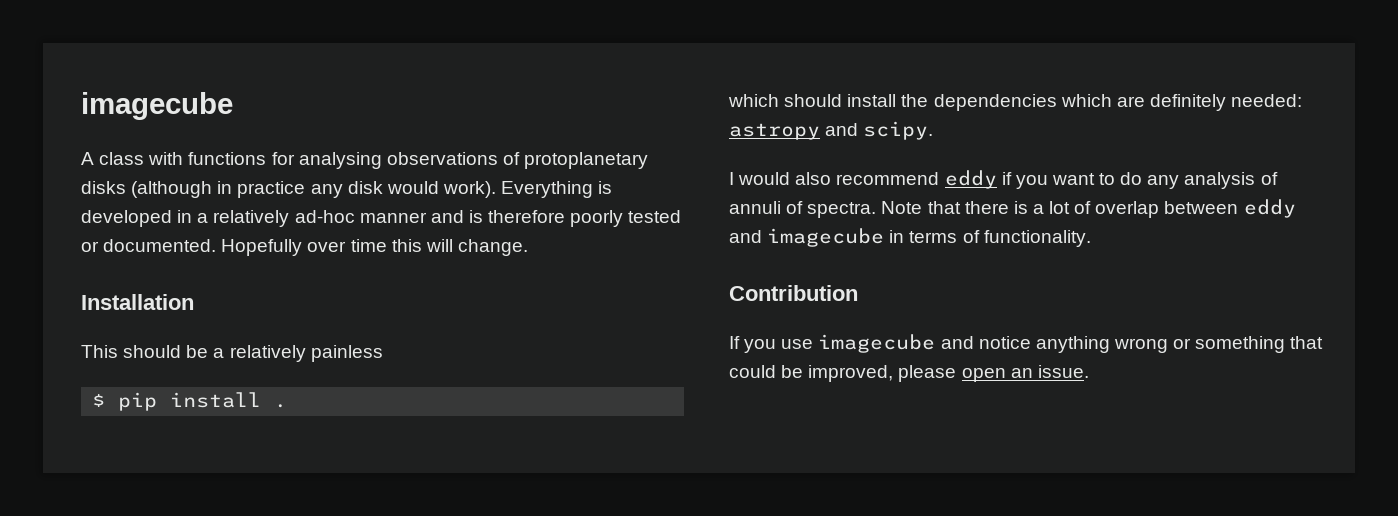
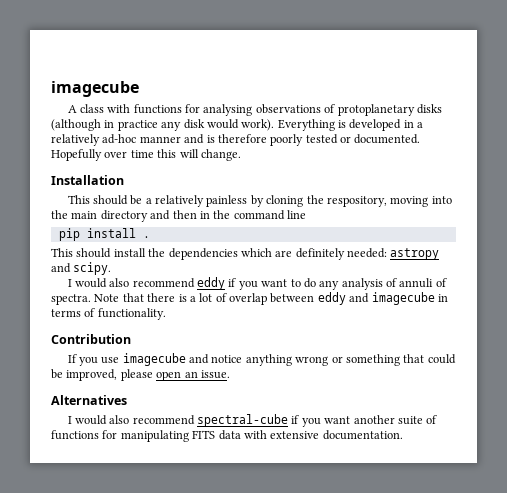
- This should be a relatively painless
- $ pip install .
+ This should be a relatively painless by cloning the respository, moving into the main directory and then in the command line
+ pip install .
- which should install the dependencies which are definitely needed: astropy and scipy.
+ This should install the dependencies which are definitely needed: astropy and scipy.
+ Alternatives
+ I would also recommend spectral-cube if you want another suite of functions for manipulating FITS data with extensive documentation.

